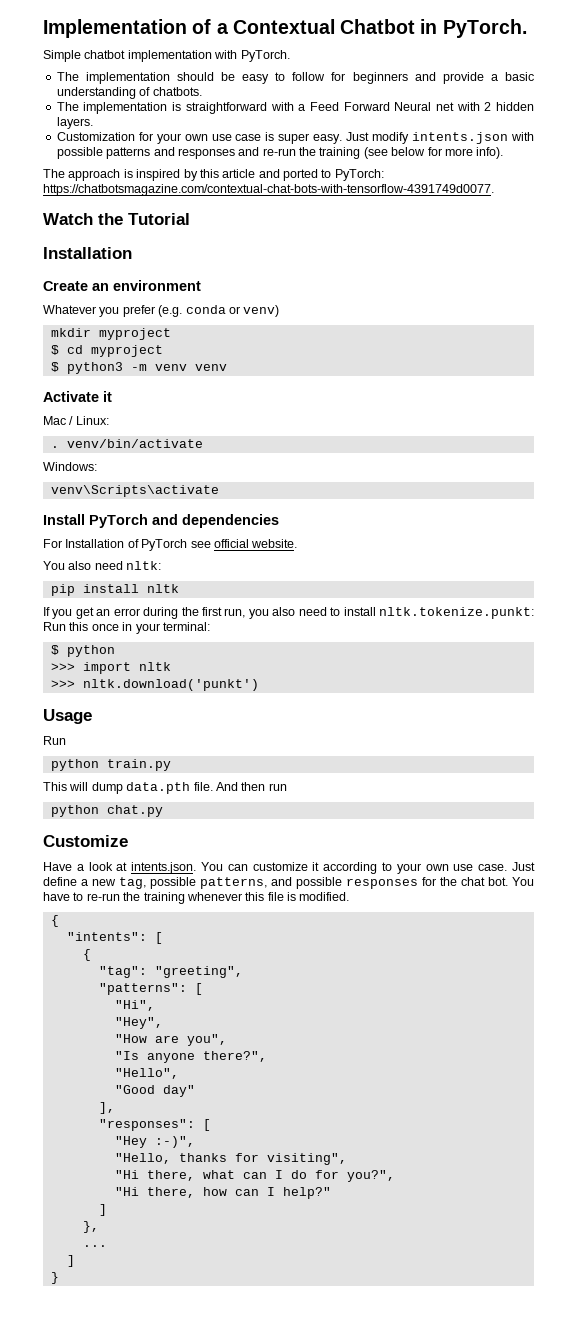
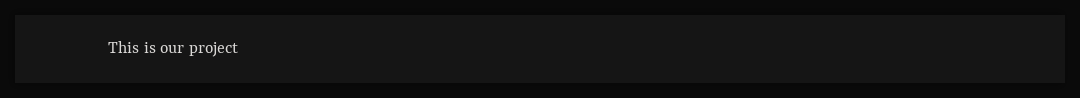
- Implementation of a Contextual Chatbot in PyTorch.
- Simple chatbot implementation with PyTorch.
- The implementation should be easy to follow for beginners and provide a basic understanding of chatbots.
- The implementation is straightforward with a Feed Forward Neural net with 2 hidden layers.
- Customization for your own use case is super easy. Just modify intents.json with possible patterns and responses and re-run the training (see below for more info).
- The approach is inspired by this article and ported to PyTorch: https://chatbotsmagazine.com/contextual-chat-bots-with-tensorflow-4391749d0077.
- Watch the Tutorial
- Installation
- Create an environment
- Whatever you prefer (e.g. conda or venv)
- mkdir myproject
- $ cd myproject
- $ python3 -m venv venv
- Activate it
- Mac / Linux:
- . venv/bin/activate
- Windows:
- venv\Scripts\activate
- Install PyTorch and dependencies
- For Installation of PyTorch see official website.
- You also need nltk:
- pip install nltk
- If you get an error during the first run, you also need to install nltk.tokenize.punkt: Run this once in your terminal:
- $ python
- >>> import nltk
- >>> nltk.download('punkt')
- Usage
- Run
- python train.py
- This will dump data.pth file. And then run
- python chat.py
- Customize
- Have a look at intents.json. You can customize it according to your own use case. Just define a new tag, possible patterns, and possible responses for the chat bot. You have to re-run the training whenever this file is modified.
- {
- "intents": [
- {
- "tag": "greeting",
- "patterns": [
- "Hi",
- "Hey",
- "How are you",
- "Is anyone there?",
- "Hello",
- "Good day"
- ],
- "responses": [
- "Hey :-)",
- "Hello, thanks for visiting",
- "Hi there, what can I do for you?",
- "Hi there, how can I help?"
- ]
- },
- ...
- ]
- }
+ This is our project

